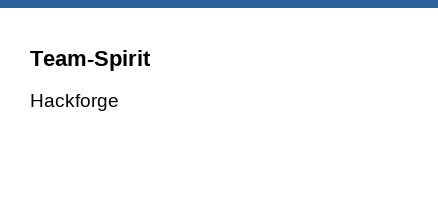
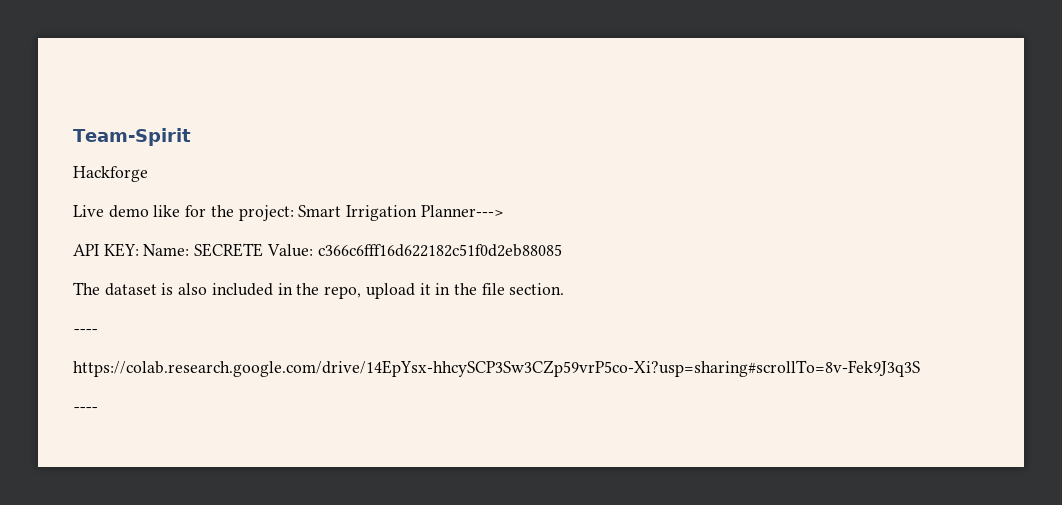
+ Live demo like for the project: Smart Irrigation Planner--->
+ API KEY: Name: SECRETE Value: c366c6fff16d622182c51f0d2eb88085
+ The dataset is also included in the repo, upload it in the file section.
+ ----
+ https://colab.research.google.com/drive/14EpYsx-hhcySCP3Sw3CZp59vrP5co-Xi?usp=sharing#scrollTo=8v-Fek9J3q3S
+ ----

